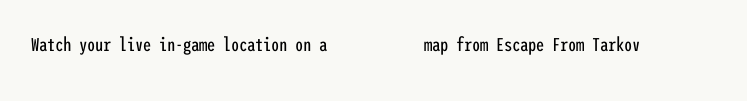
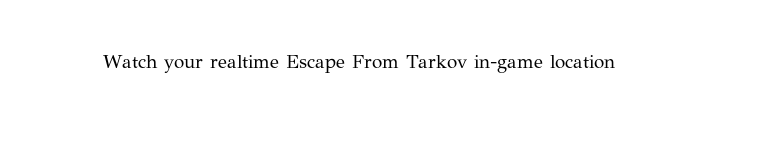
- Watch your live in-game location on a map from Escape From Tarkov
+ Watch your realtime Escape From Tarkov in-game location

